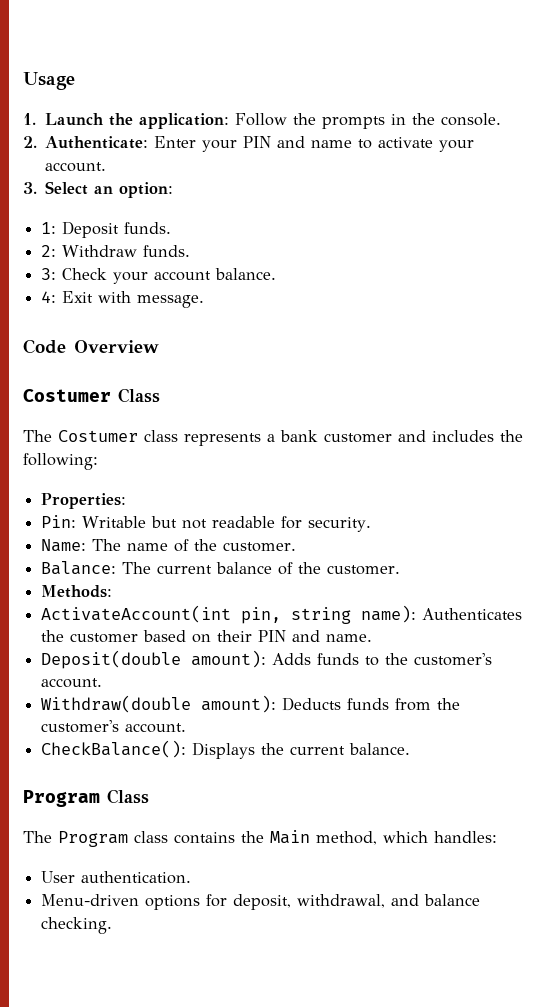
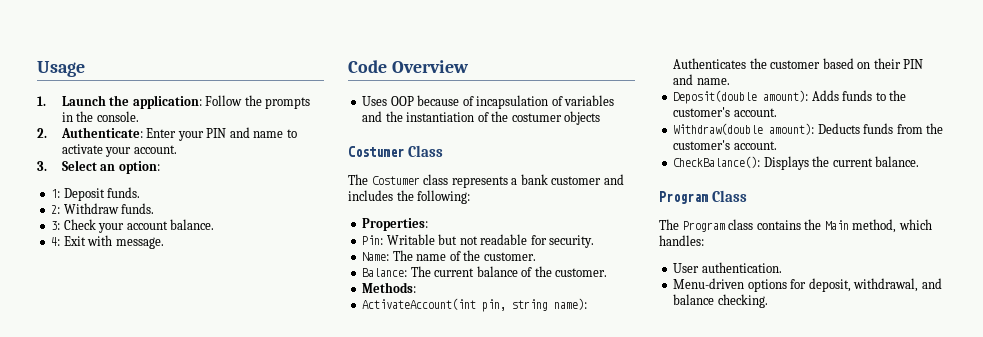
+ Uses OOP because of incapsulation of variables and the instantiation of the costumer objects

